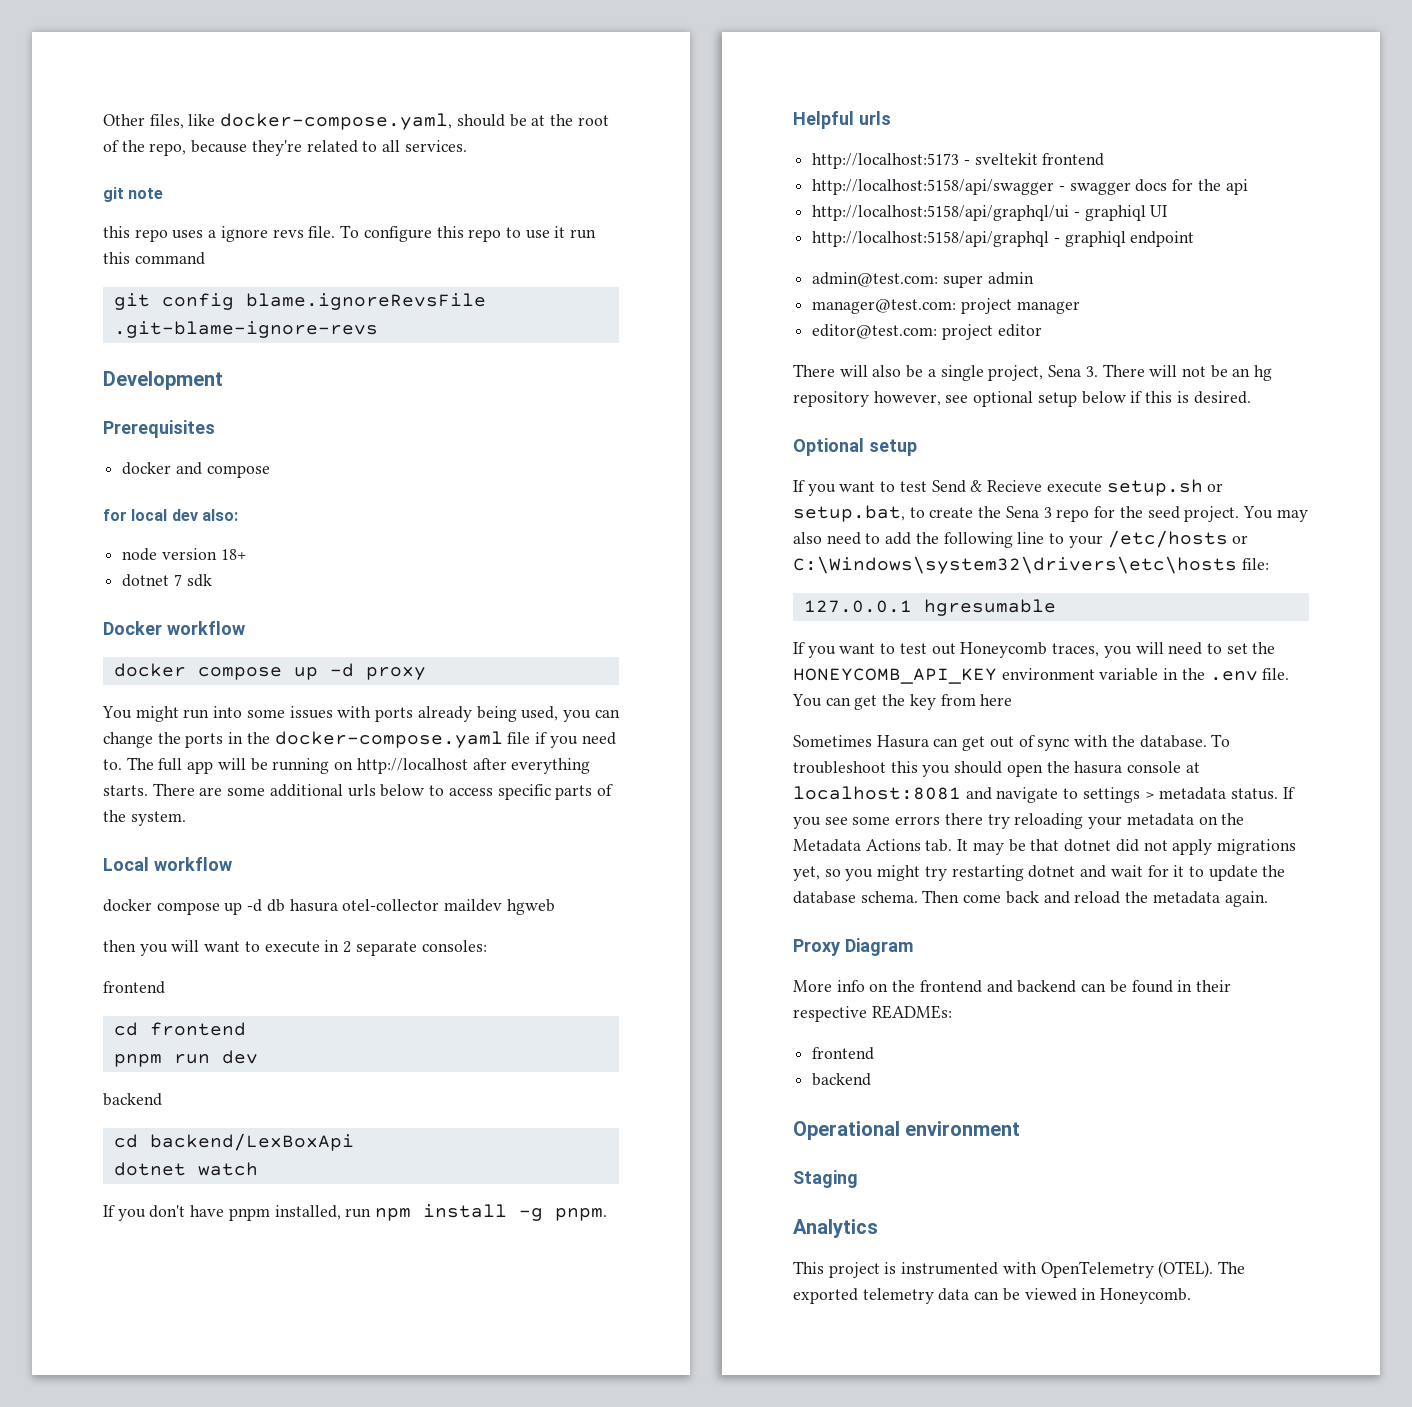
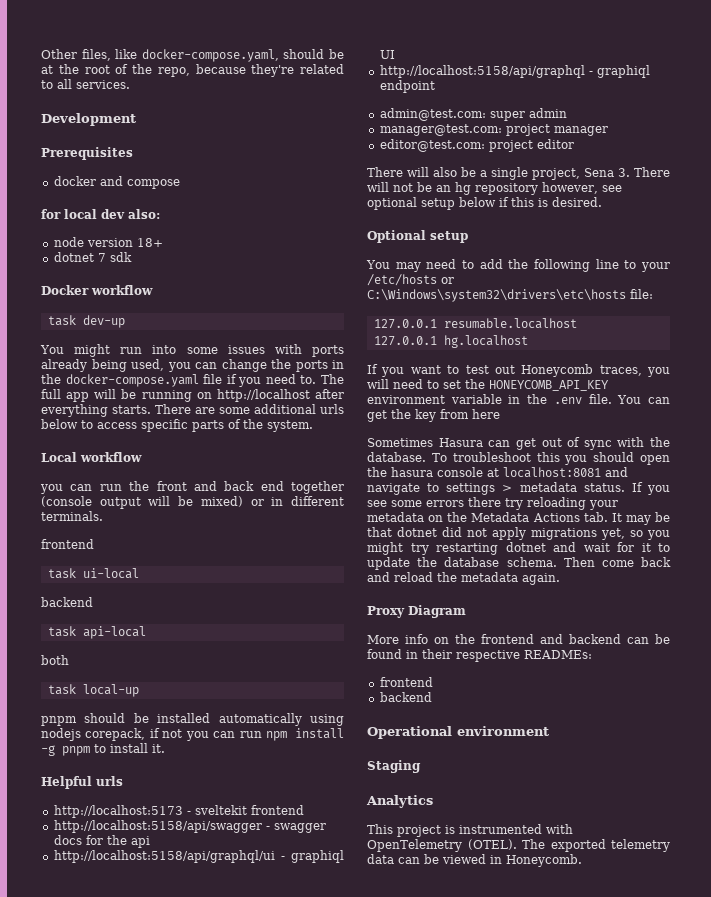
- git note
- this repo uses a ignore revs file. To configure this repo to use it run this command
- git config blame.ignoreRevsFile .git-blame-ignore-revs
- docker compose up -d proxy
+ task dev-up
- docker compose up -d db hasura otel-collector maildev hgweb
- then you will want to execute in 2 separate consoles:
+ you can run the front and back end together (console output will be mixed) or in different terminals.
  frontend
- cd frontend
- pnpm run dev
+ task ui-local
  backend
- cd backend/LexBoxApi
- dotnet watch
- If you don't have pnpm installed, run npm install -g pnpm.
+ task api-local
+ both
+ task local-up
+ pnpm should be installed automatically using nodejs corepack, if not you can run npm install -g pnpm to install it.
- If you want to test Send & Recieve execute setup.sh or setup.bat, to create the Sena 3 repo for the seed project. You may also need to add the following line to your /etc/hosts or C:\Windows\system32\drivers\etc\hosts file:
+ You may need to add the following line to your /etc/hosts or C:\Windows\system32\drivers\etc\hosts file:
- 127.0.0.1 hgresumable
+ 127.0.0.1 resumable.localhost
+ 127.0.0.1 hg.localhost

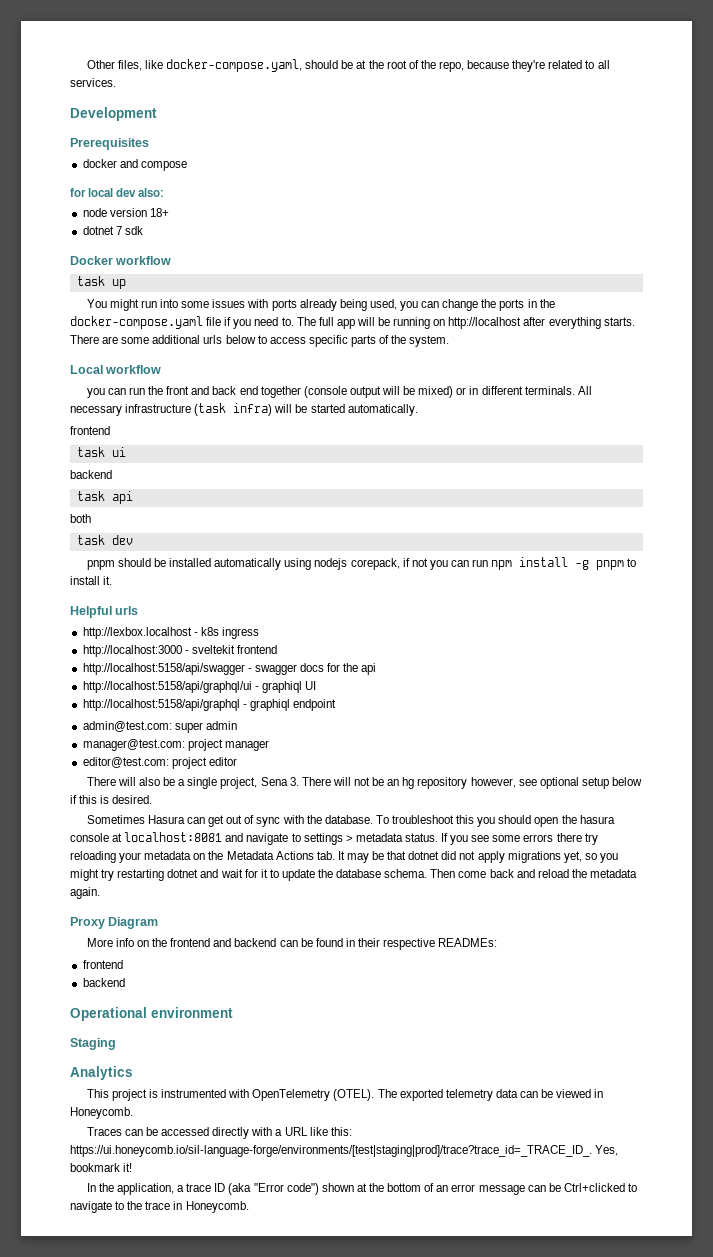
- task dev-up
+ task up
+ All necessary infrastructure (task infra) will be started automatically.
- task ui-local
+ task ui
- task api-local
+ task api
- task local-up
+ task dev
- http://localhost:5173 - sveltekit frontend
+ http://lexbox.localhost - k8s ingress
+ http://localhost:3000 - sveltekit frontend
- Optional setup
- You may need to add the following line to your /etc/hosts or C:\Windows\system32\drivers\etc\hosts file:
- 127.0.0.1 resumable.localhost
- 127.0.0.1 hg.localhost
- If you want to test out Honeycomb traces, you will need to set the HONEYCOMB_API_KEY environment variable in the .env file. You can get the key from here
+ Traces can be accessed directly with a URL like this: https://ui.honeycomb.io/sil-language-forge/environments/[test|staging|prod]/trace?trace_id=_TRACE_ID_. Yes, bookmark it!
+ In the application, a trace ID (aka "Error code") shown at the bottom of an error message can be Ctrl+clicked to navigate to the trace in Honeycomb.

